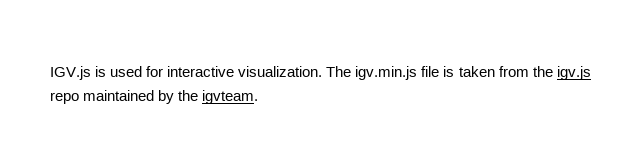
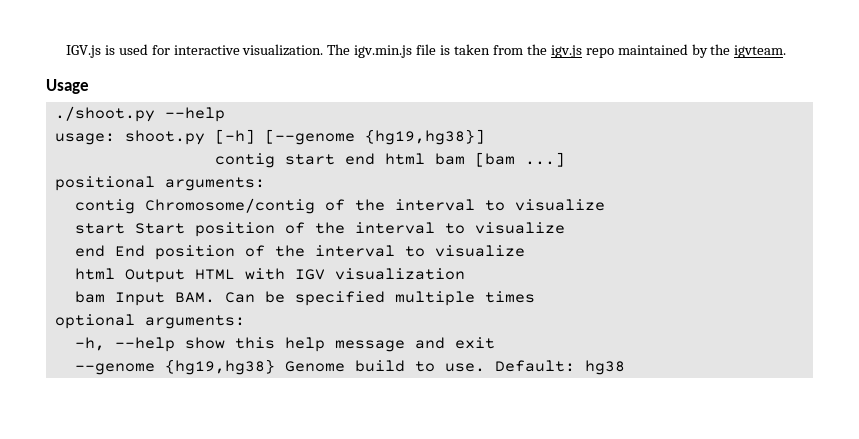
+ Usage
+ ./shoot.py --help
+ usage: shoot.py [-h] [--genome {hg19,hg38}]
+ contig start end html bam [bam ...]
+ positional arguments:
+ contig Chromosome/contig of the interval to visualize
+ start Start position of the interval to visualize
+ end End position of the interval to visualize
+ html Output HTML with IGV visualization
+ bam Input BAM. Can be specified multiple times
+ optional arguments:
+ -h, --help show this help message and exit
+ --genome {hg19,hg38} Genome build to use. Default: hg38

